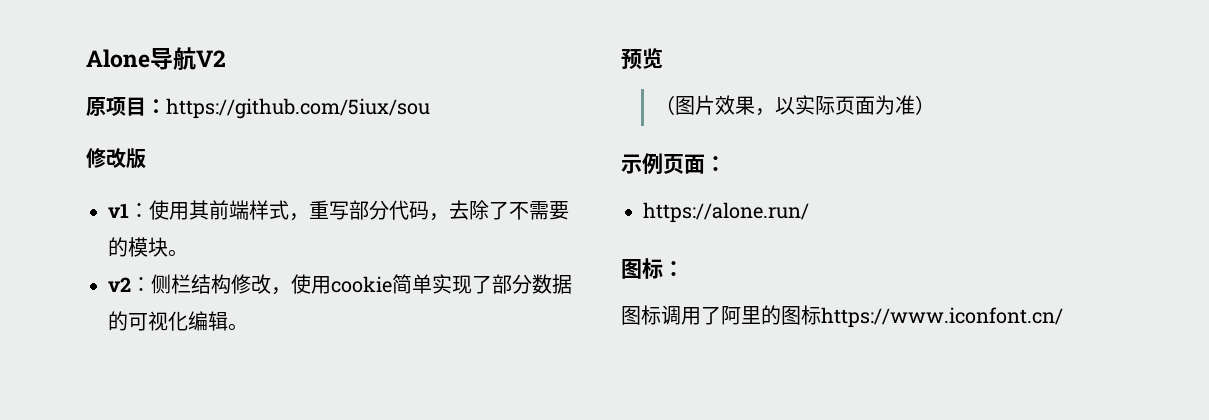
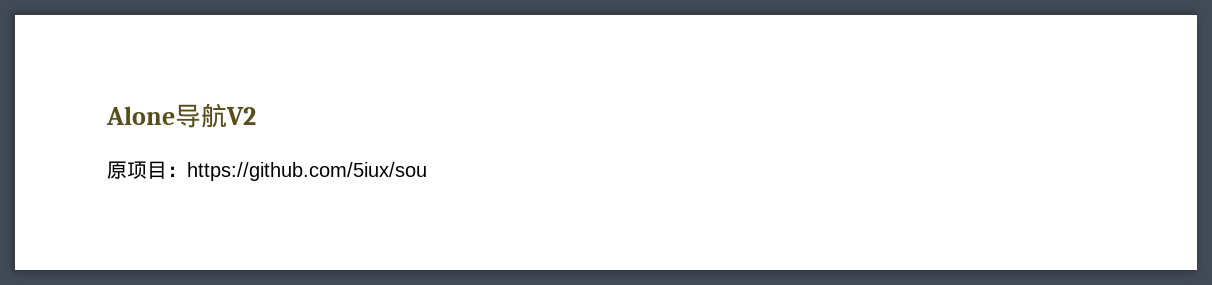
- 修改版
- v1：使用其前端样式，重写部分代码，去除了不需要的模块。
- v2：侧栏结构修改，使用cookie简单实现了部分数据的可视化编辑。
- 预览
- （图片效果，以实际页面为准）
- 示例页面：
- https://alone.run/
- 图标：
- 图标调用了阿里的图标https://www.iconfont.cn/

